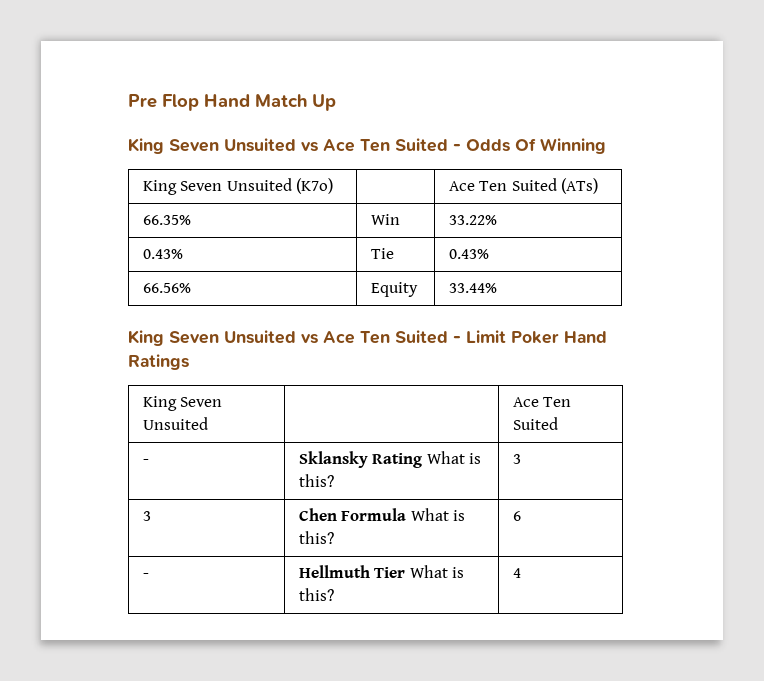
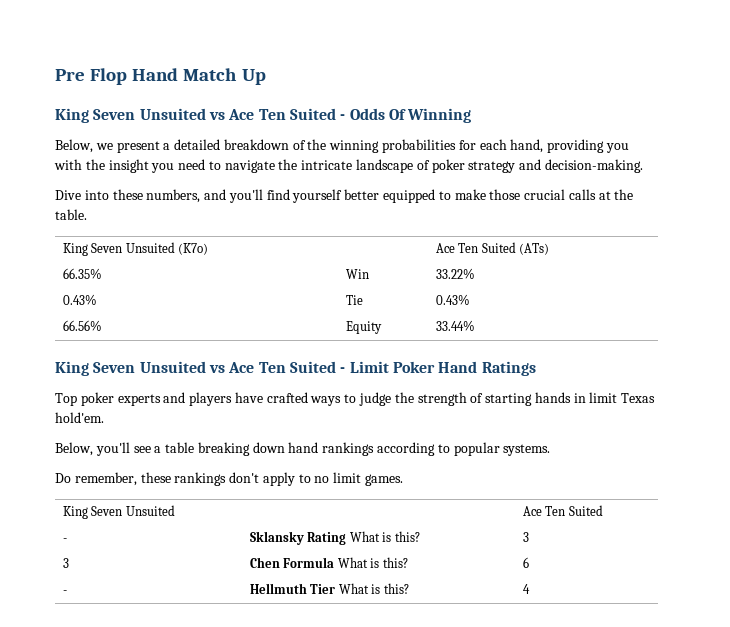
+ Below, we present a detailed breakdown of the winning probabilities for each hand, providing you with the insight you need to navigate the intricate landscape of poker strategy and decision-making.
+ Dive into these numbers, and you'll find yourself better equipped to make those crucial calls at the table.
+ Top poker experts and players have crafted ways to judge the strength of starting hands in limit Texas hold'em.
+ Below, you'll see a table breaking down hand rankings according to popular systems.
+ Do remember, these rankings don't apply to no limit games.

